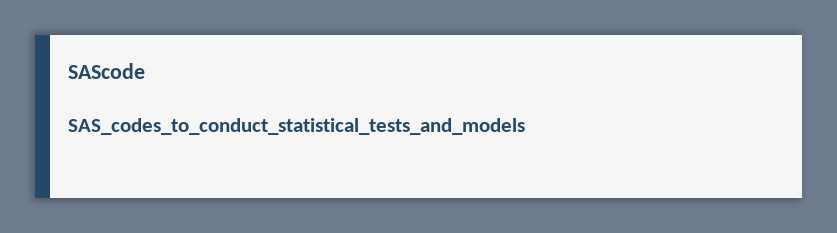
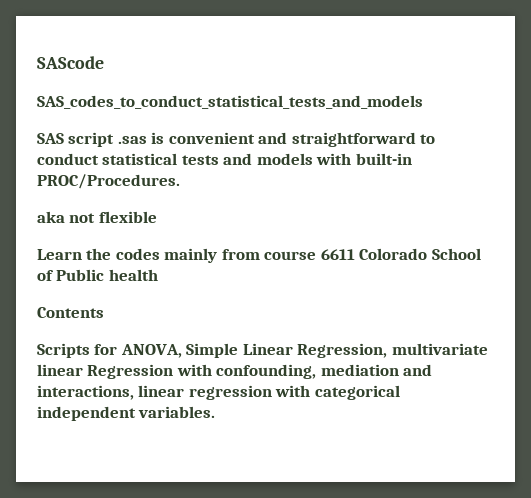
+ SAS script .sas is convenient and straightforward to conduct statistical tests and models with built-in PROC/Procedures.
+ aka not flexible
+ Learn the codes mainly from course 6611 Colorado School of Public health
+ Contents
+ Scripts for ANOVA, Simple Linear Regression, multivariate linear Regression with confounding, mediation and interactions, linear regression with categorical independent variables.

